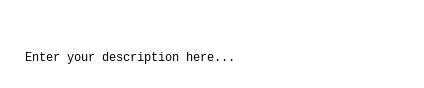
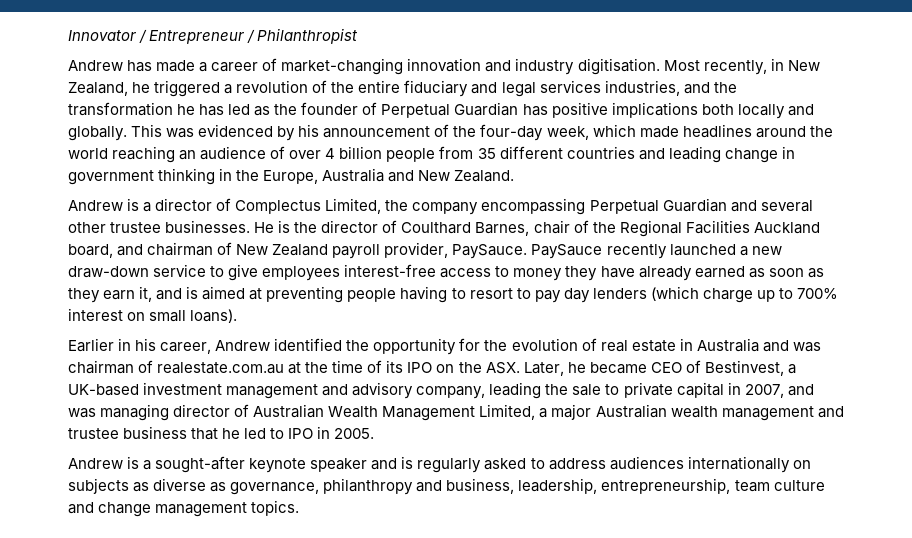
- Enter your description here...
+ Innovator / Entrepreneur / Philanthropist
+ Andrew has made a career of market-changing innovation and industry digitisation. Most recently, in New Zealand, he triggered a revolution of the entire fiduciary and legal services industries, and the transformation he has led as the founder of Perpetual Guardian has positive implications both locally and globally. This was evidenced by his announcement of the four-day week, which made headlines around the world reaching an audience of over 4 billion people from 35 different countries and leading change in government thinking in the Europe, Australia and New Zealand.
+ Andrew is a director of Complectus Limited, the company encompassing Perpetual Guardian and several other trustee businesses. He is the director of Coulthard Barnes, chair of the Regional Facilities Auckland board, and chairman of New Zealand payroll provider, PaySauce. PaySauce recently launched a new draw-down service to give employees interest-free access to money they have already earned as soon as they earn it, and is aimed at preventing people having to resort to pay day lenders (which charge up to 700% interest on small loans).
+ Earlier in his career, Andrew identified the opportunity for the evolution of real estate in Australia and was chairman of realestate.com.au at the time of its IPO on the ASX. Later, he became CEO of Bestinvest, a UK-based investment management and advisory company, leading the sale to private capital in 2007, and was managing director of Australian Wealth Management Limited, a major Australian wealth management and trustee business that he led to IPO in 2005.
+ Andrew is a sought-after keynote speaker and is regularly asked to address audiences internationally on subjects as diverse as governance, philanthropy and business, leadership, entrepreneurship, team culture and change management topics.

